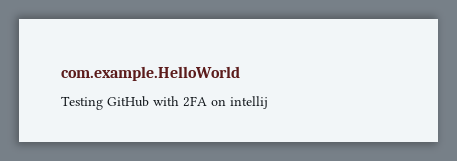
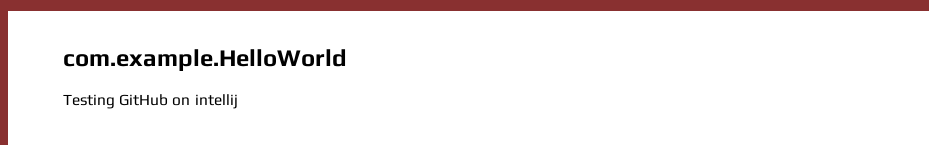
- Testing GitHub with 2FA on intellij
+ Testing GitHub on intellij

